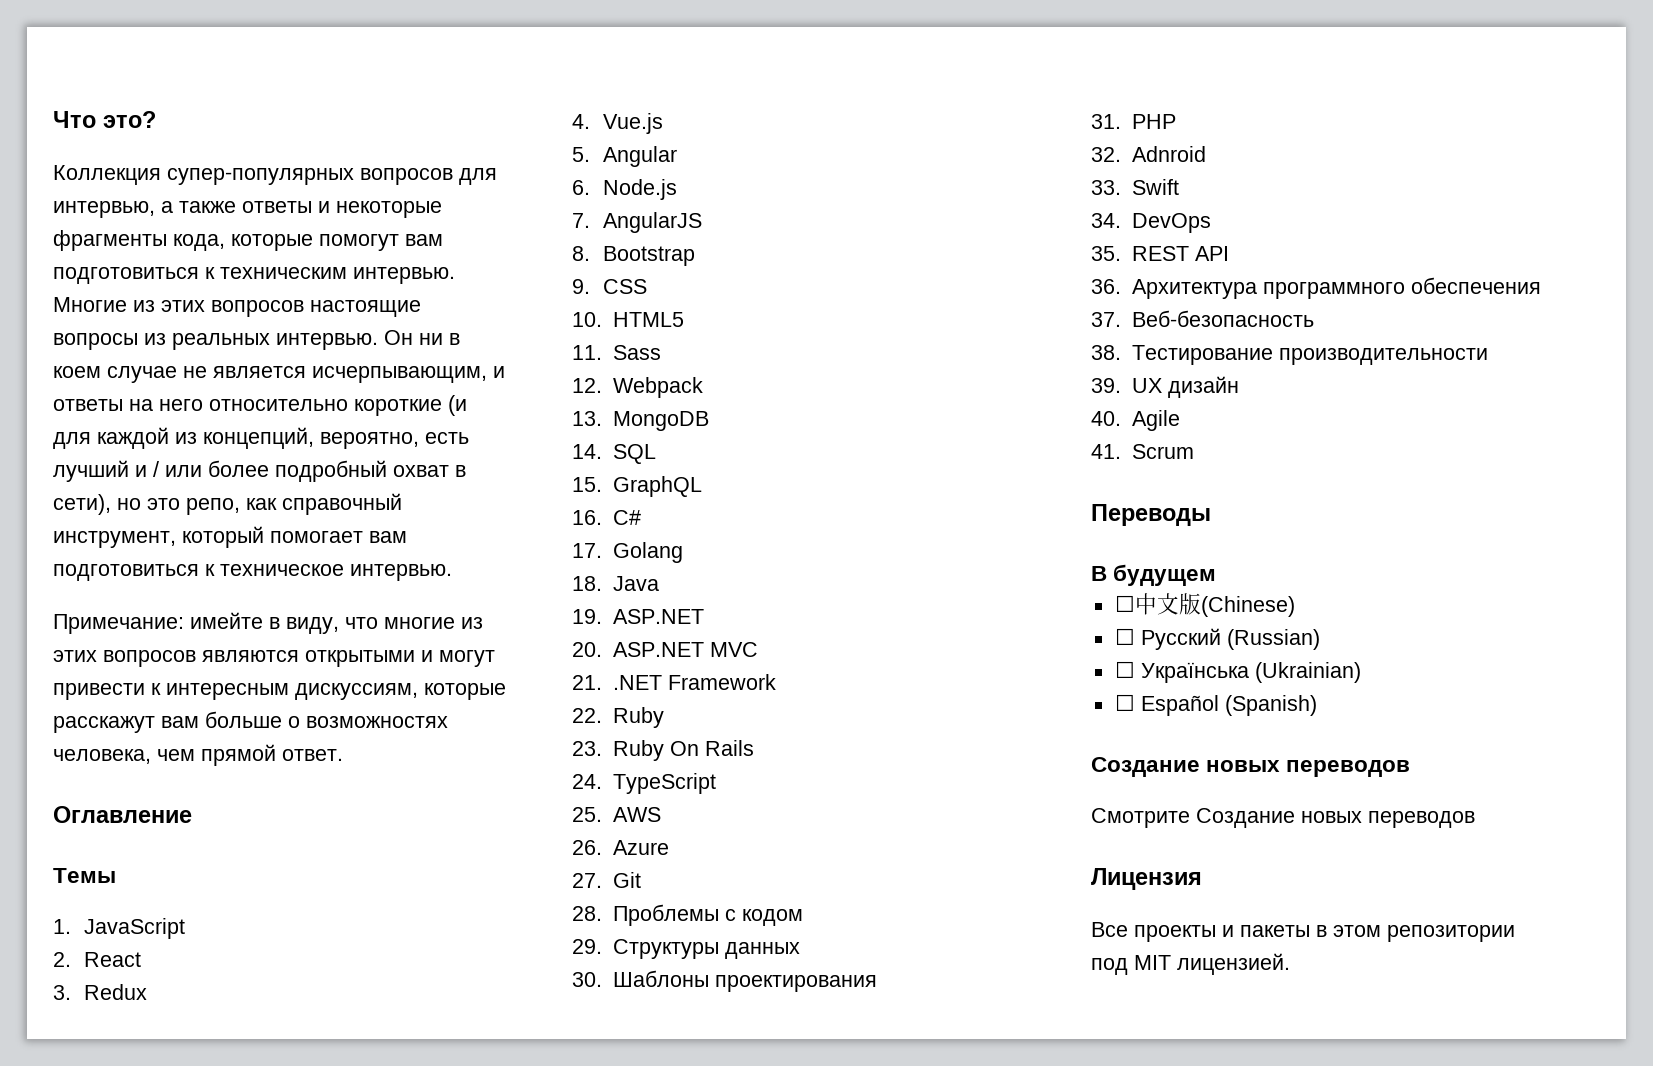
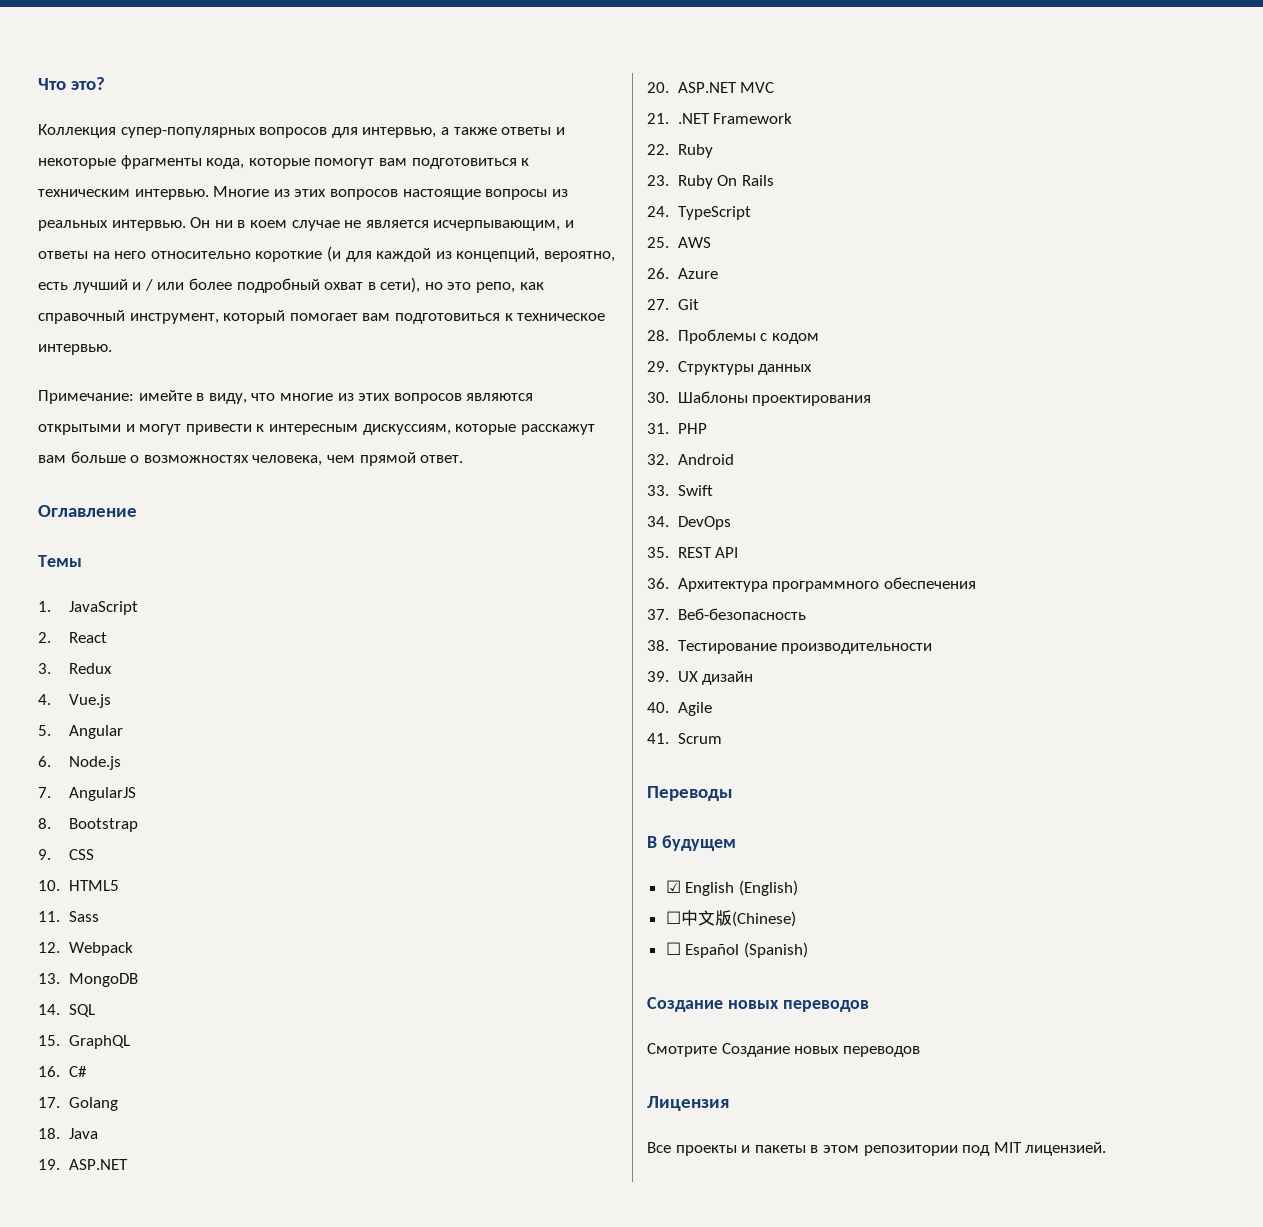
- 32. Adnroid
+ 32. Android
+ ☑ English (English)
- ☐ Русский (Russian)
- ☐ Українська (Ukrainian)

